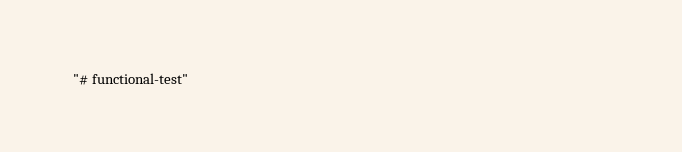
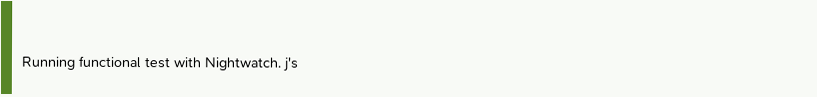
- "# functional-test"
+ Running functional test with Nightwatch. j's

